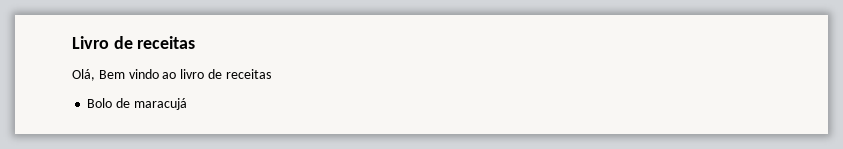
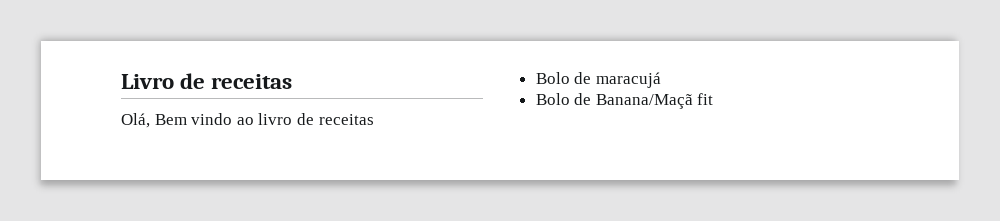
+ Bolo de Banana/Maçã fit

